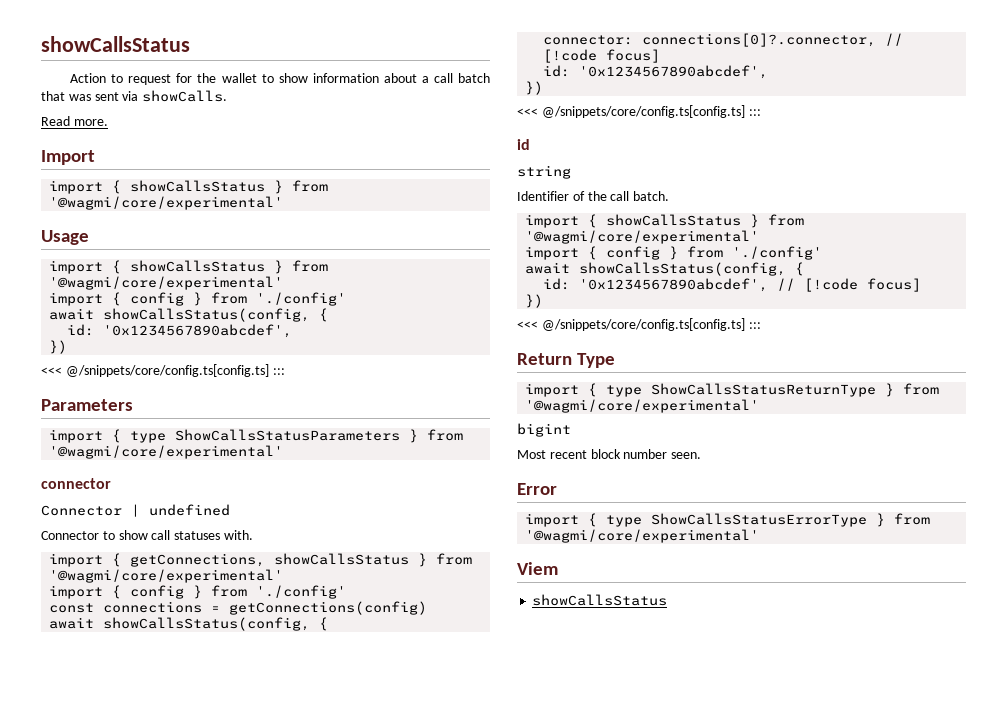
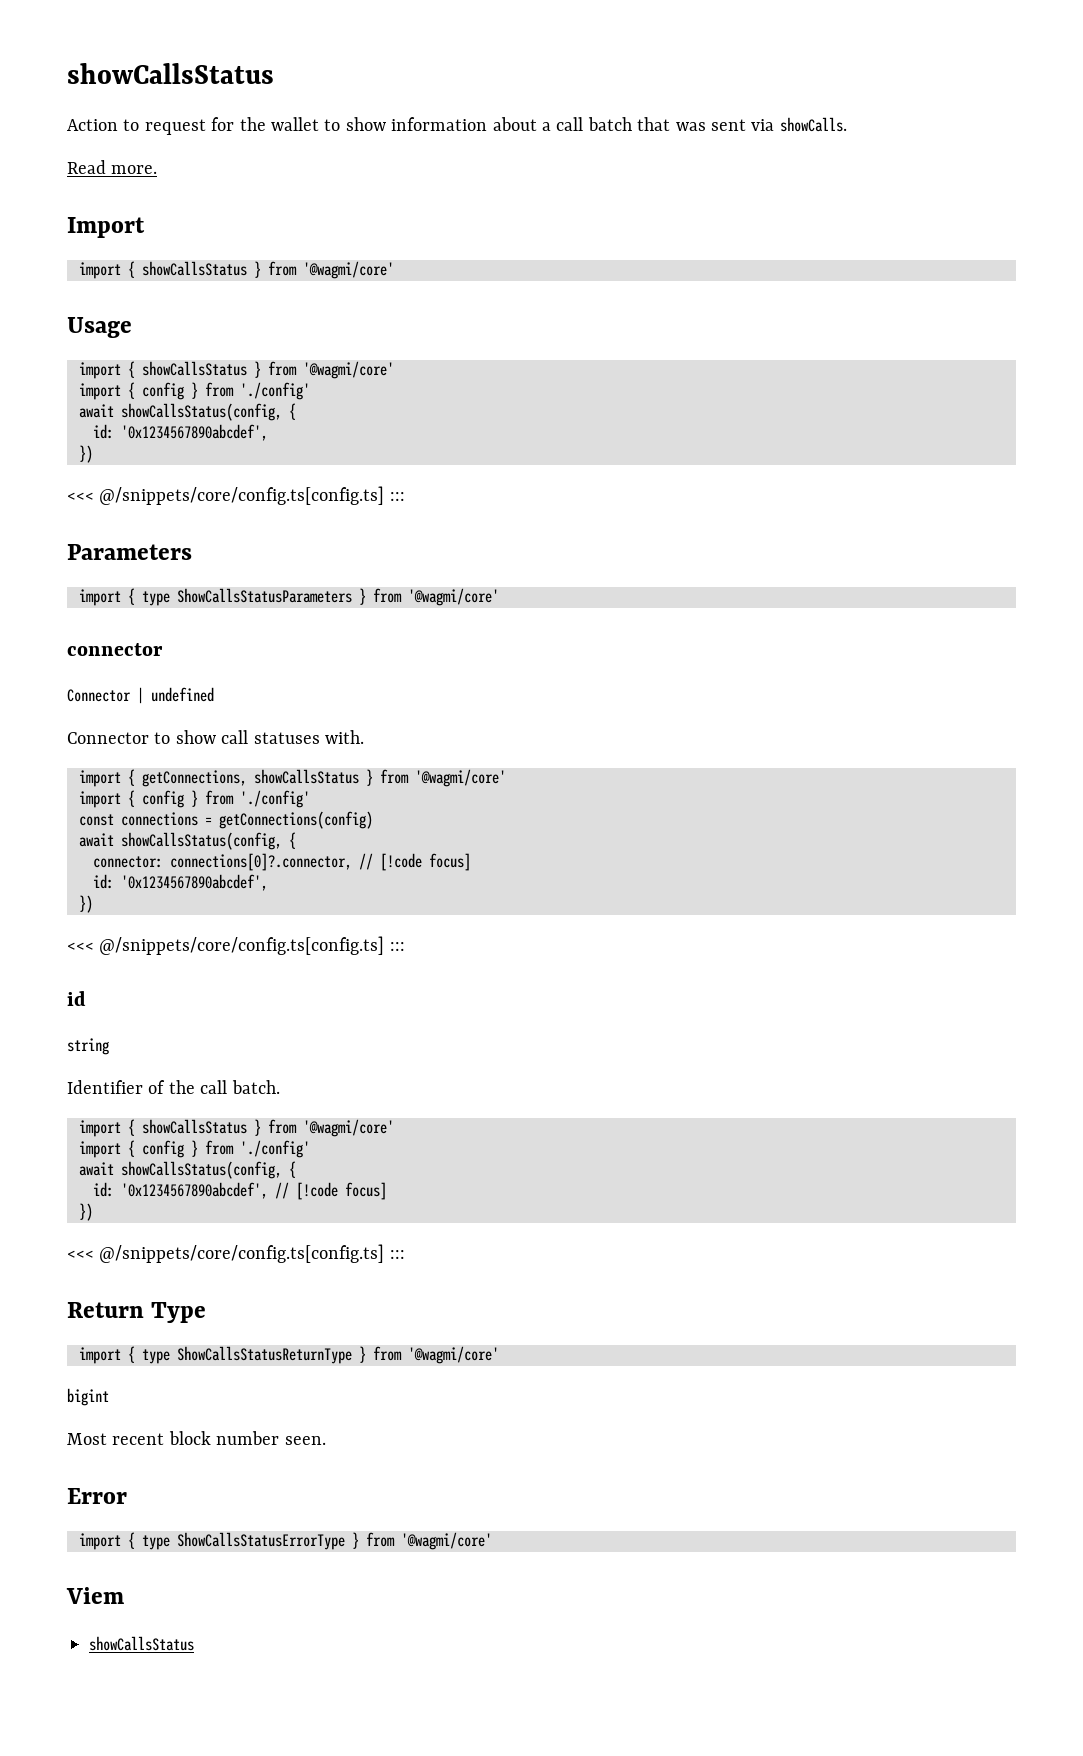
  Import
- import { showCallsStatus } from '@wagmi/core/experimental'
+ import { showCallsStatus } from '@wagmi/core'
  Usage
- import { showCallsStatus } from '@wagmi/core/experimental'
+ import { showCallsStatus } from '@wagmi/core'
- import { type ShowCallsStatusParameters } from '@wagmi/core/experimental'
+ import { type ShowCallsStatusParameters } from '@wagmi/core'
- import { getConnections, showCallsStatus } from '@wagmi/core/experimental'
+ import { getConnections, showCallsStatus } from '@wagmi/core'
  Identifier of the call batch.
- import { showCallsStatus } from '@wagmi/core/experimental'
+ import { showCallsStatus } from '@wagmi/core'
- import { type ShowCallsStatusReturnType } from '@wagmi/core/experimental'
+ import { type ShowCallsStatusReturnType } from '@wagmi/core'
- import { type ShowCallsStatusErrorType } from '@wagmi/core/experimental'
+ import { type ShowCallsStatusErrorType } from '@wagmi/core'

